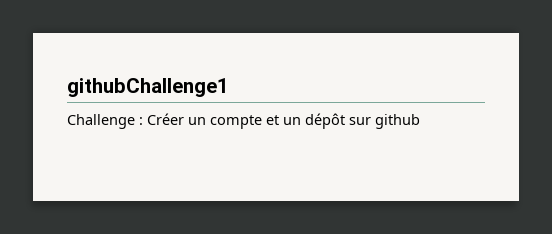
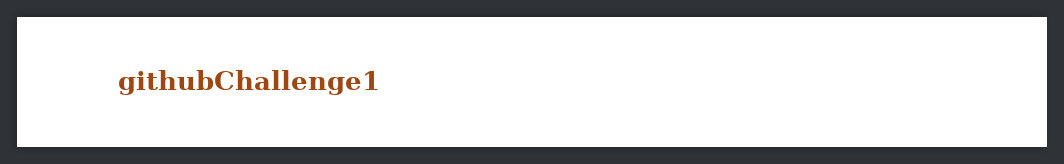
- Challenge : Créer un compte et un dépôt sur github

